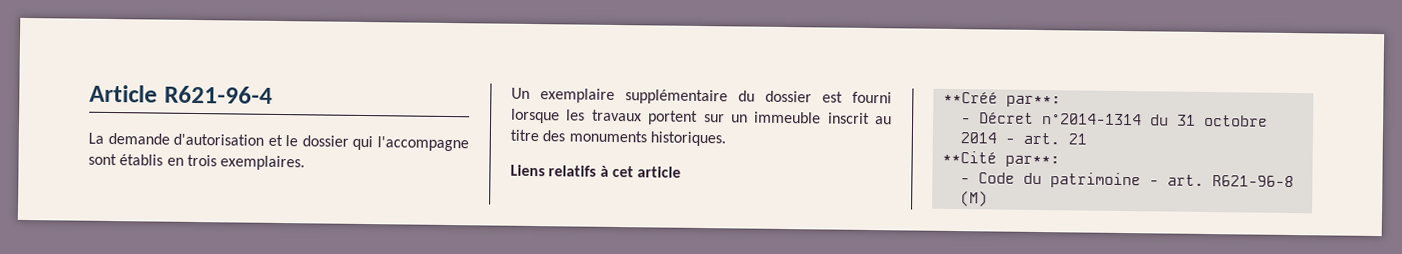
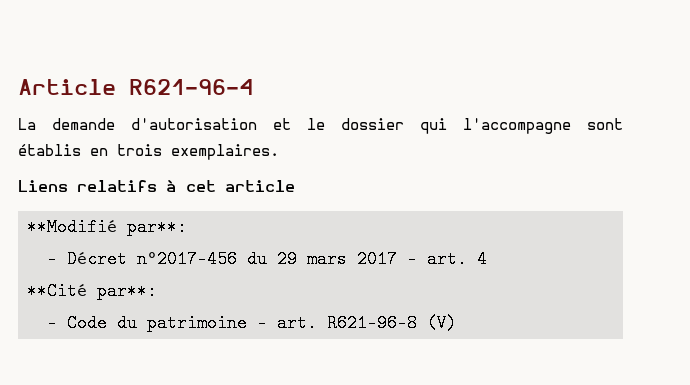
- Un exemplaire supplémentaire du dossier est fourni lorsque les travaux portent sur un immeuble inscrit au titre des monuments historiques.
- **Créé par**:
+ **Modifié par**:
- - Décret n°2014-1314 du 31 octobre 2014 - art. 21
+ - Décret n°2017-456 du 29 mars 2017 - art. 4
- - Code du patrimoine - art. R621-96-8 (M)
+ - Code du patrimoine - art. R621-96-8 (V)

